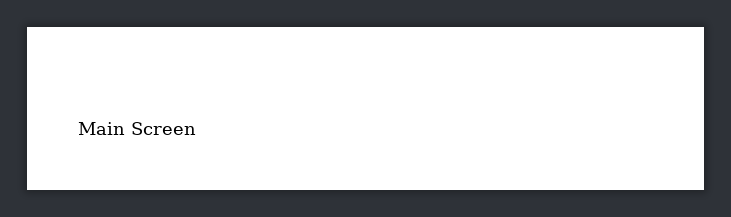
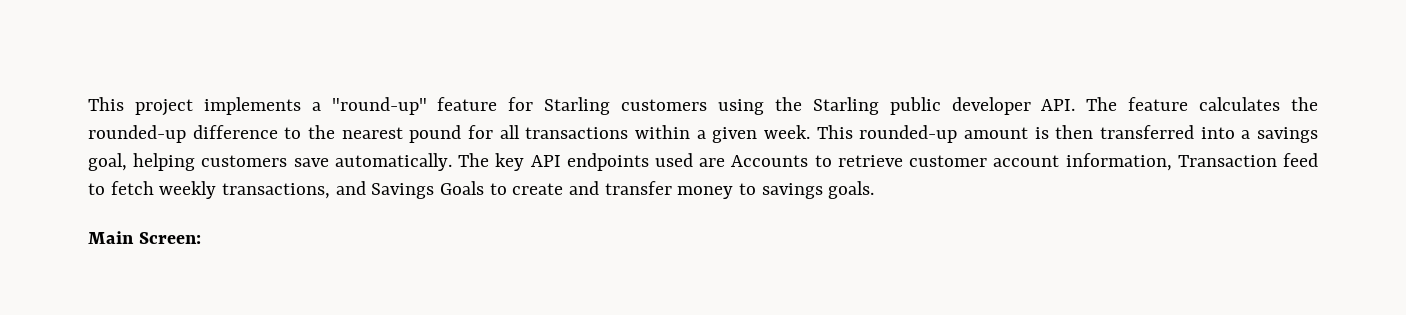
- Main Screen
+ This project implements a "round-up" feature for Starling customers using the Starling public developer API. The feature calculates the rounded-up difference to the nearest pound for all transactions within a given week. This rounded-up amount is then transferred into a savings goal, helping customers save automatically. The key API endpoints used are Accounts to retrieve customer account information, Transaction feed to fetch weekly transactions, and Savings Goals to create and transfer money to savings goals.
+ Main Screen:

